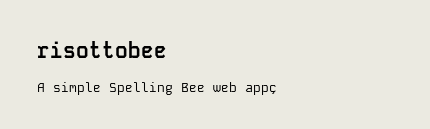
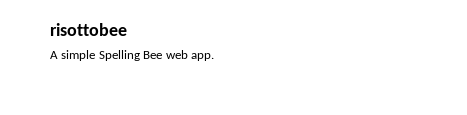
- A simple Spelling Bee web appç
+ A simple Spelling Bee web app.

